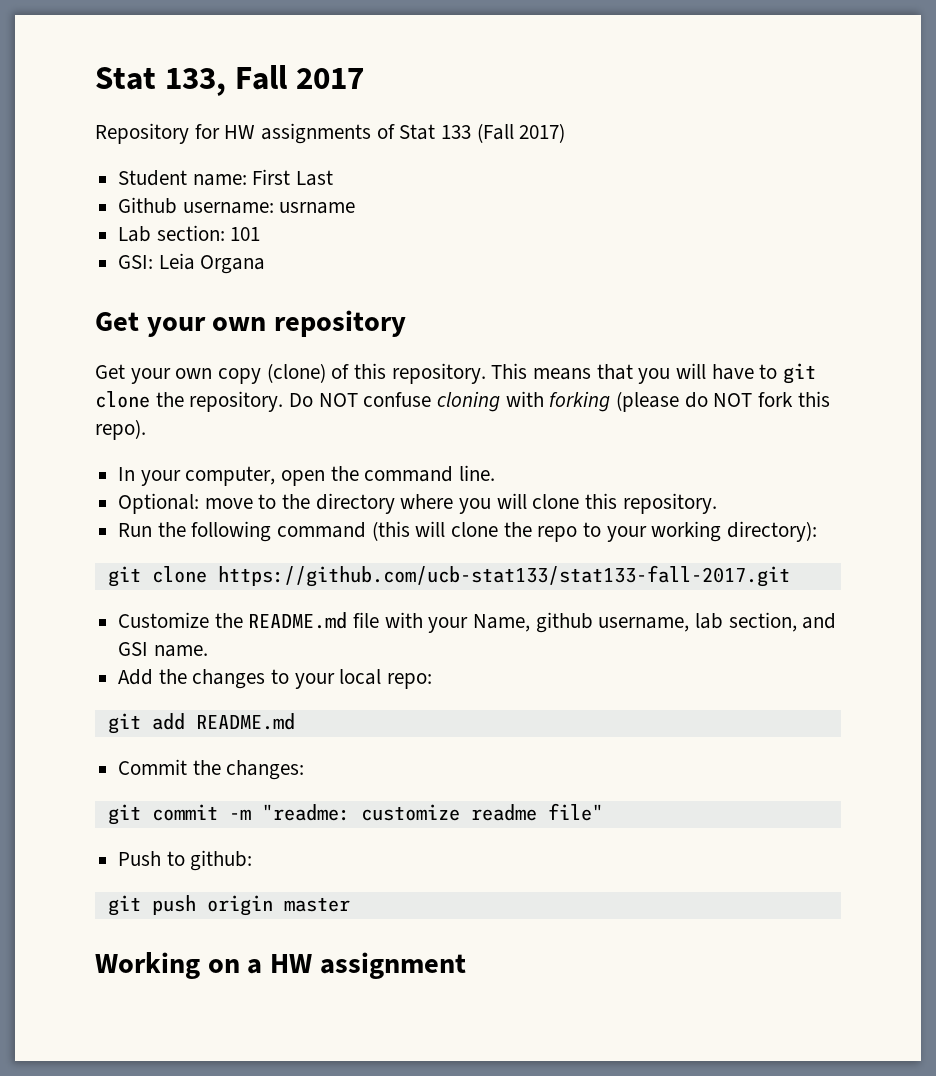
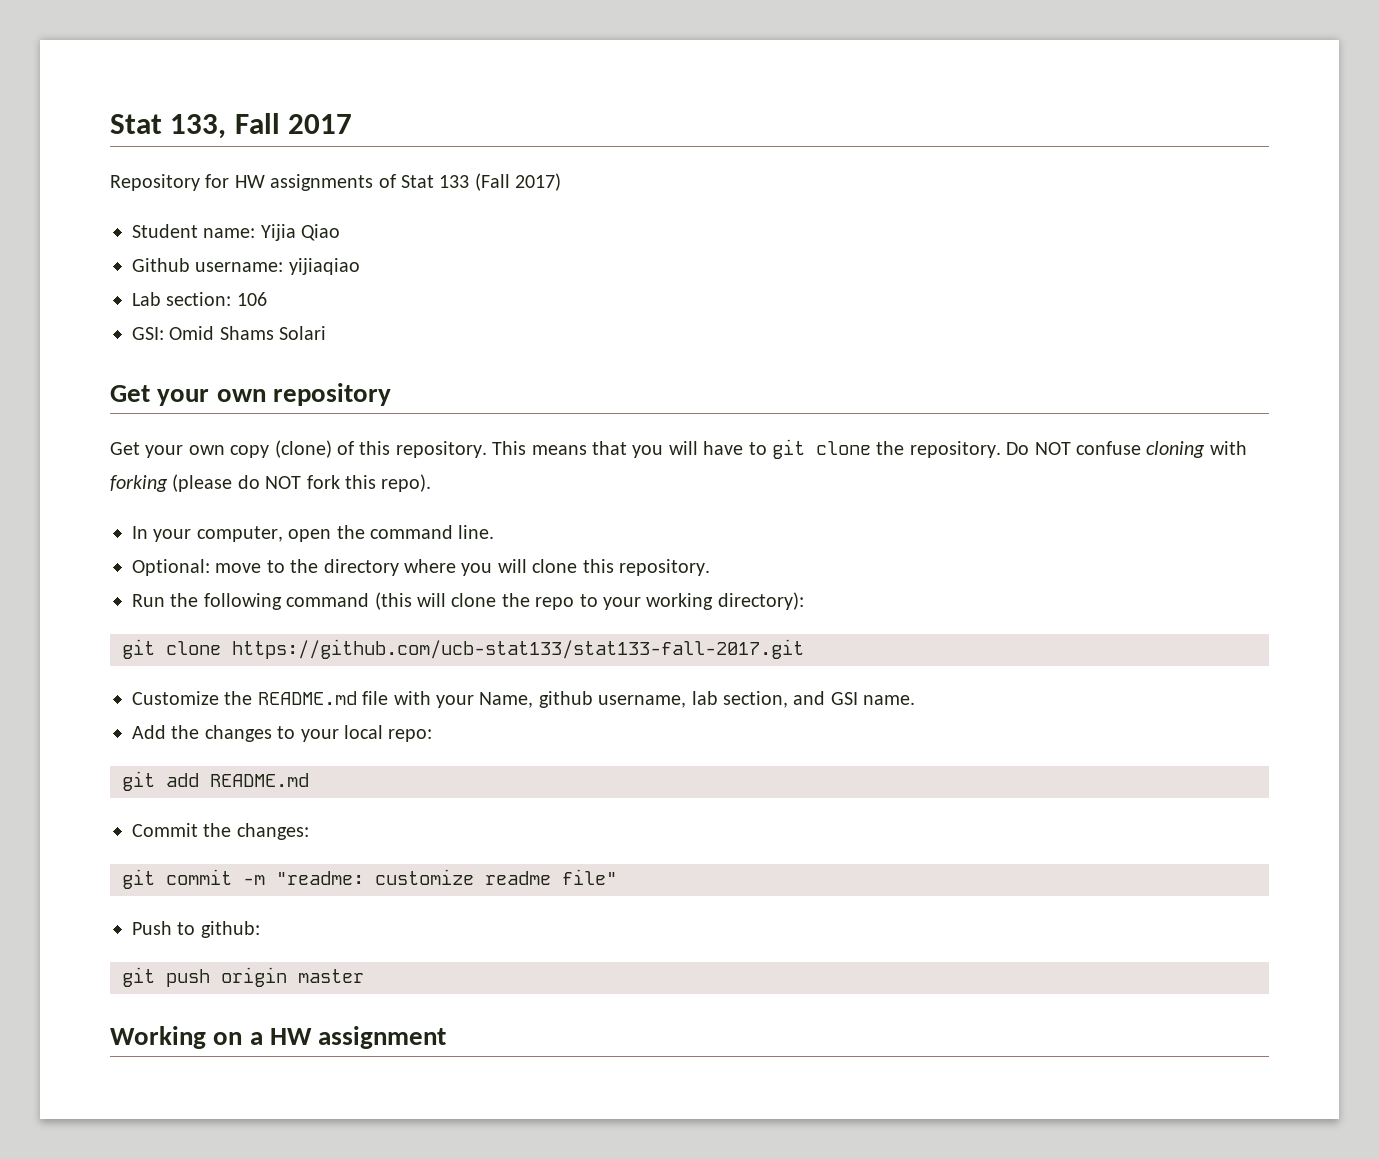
- Student name: First Last
+ Student name: Yijia Qiao
- Github username: usrname
+ Github username: yijiaqiao
- Lab section: 101
+ Lab section: 106
- GSI: Leia Organa
+ GSI: Omid Shams Solari

